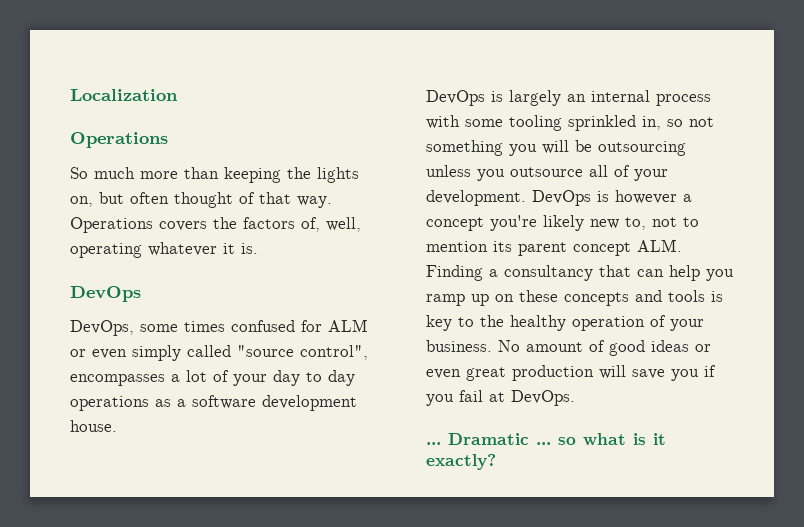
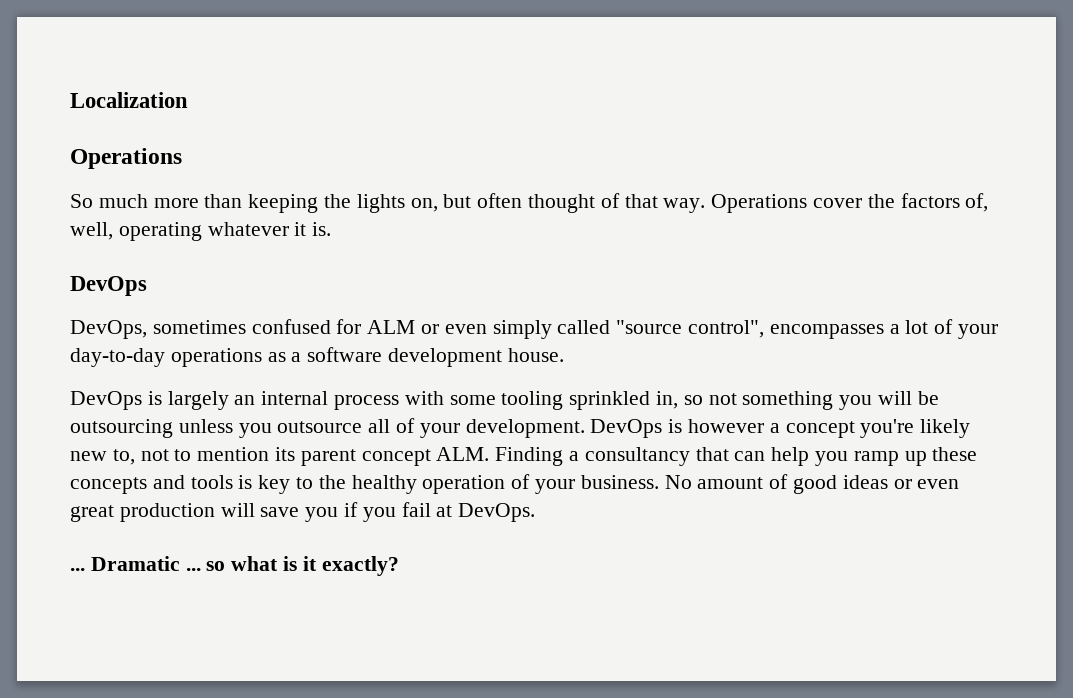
- Operations covers the factors of, well, operating whatever it is.
+ Operations cover the factors of, well, operating whatever it is.
- DevOps, some times confused for ALM or even simply called "source control", encompasses a lot of your day to day operations as a software development house.
+ DevOps, sometimes confused for ALM or even simply called "source control", encompasses a lot of your day-to-day operations as a software development house.
- DevOps is however a concept you're likely new to, not to mention its parent concept ALM. Finding a consultancy that can help you ramp up on these concepts and tools is key to the healthy operation of your business.
+ DevOps is however a concept you're likely new to, not to mention its parent concept ALM. Finding a consultancy that can help you ramp up these concepts and tools is key to the healthy operation of your business.

